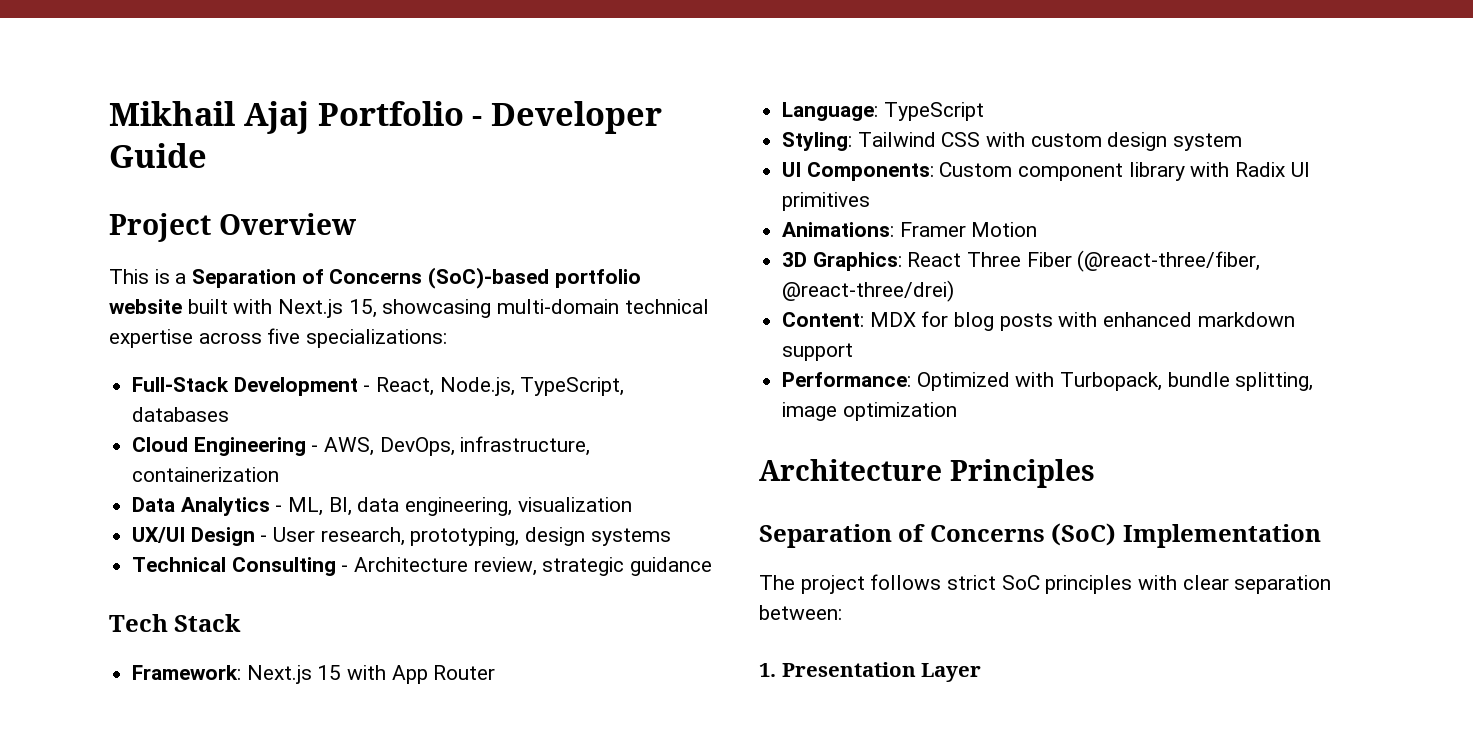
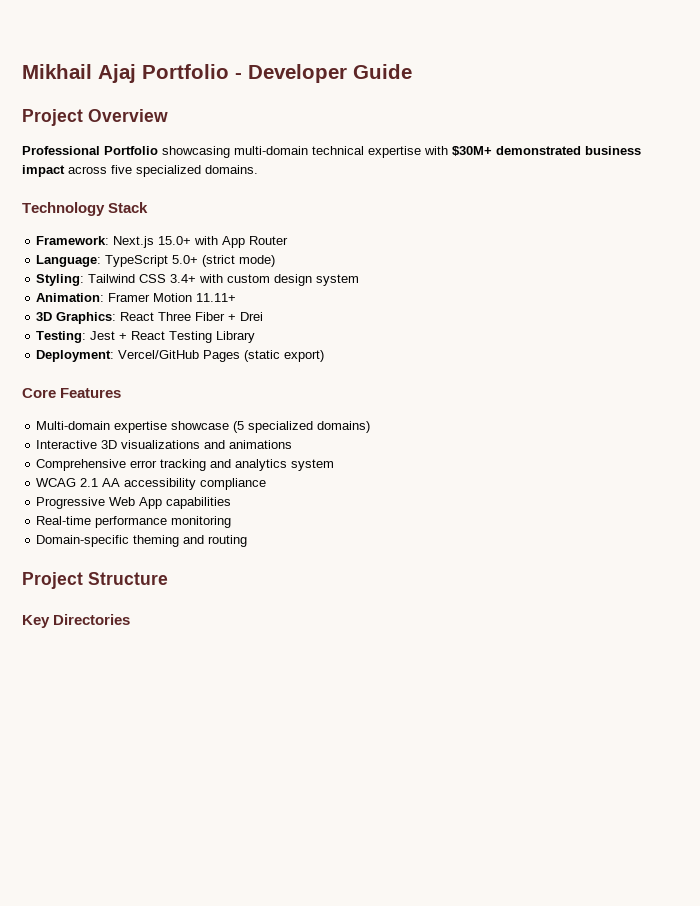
- This is a Separation of Concerns (SoC)-based portfolio website built with Next.js 15, showcasing multi-domain technical expertise across five specializations:
- Full-Stack Development - React, Node.js, TypeScript, databases
- Cloud Engineering - AWS, DevOps, infrastructure, containerization
- Data Analytics - ML, BI, data engineering, visualization
- UX/UI Design - User research, prototyping, design systems
- Technical Consulting - Architecture review, strategic guidance
- Tech Stack
+ Professional Portfolio showcasing multi-domain technical expertise with $30M+ demonstrated business impact across five specialized domains.
+ Technology Stack
- Framework: Next.js 15 with App Router
+ Framework: Next.js 15.0+ with App Router
- Language: TypeScript
+ Language: TypeScript 5.0+ (strict mode)
- Styling: Tailwind CSS with custom design system
+ Styling: Tailwind CSS 3.4+ with custom design system
- UI Components: Custom component library with Radix UI primitives
- Animations: Framer Motion
+ Animation: Framer Motion 11.11+
- 3D Graphics: React Three Fiber (@react-three/fiber, @react-three/drei)
- Content: MDX for blog posts with enhanced markdown support
- Performance: Optimized with Turbopack, bundle splitting, image optimization
- Architecture Principles
- Separation of Concerns (SoC) Implementation
- The project follows strict SoC principles with clear separation between:
- 1. Presentation Layer
+ 3D Graphics: React Three Fiber + Drei
+ Testing: Jest + React Testing Library
+ Deployment: Vercel/GitHub Pages (static export)
+ Core Features
+ Multi-domain expertise showcase (5 specialized domains)
+ Interactive 3D visualizations and animations
+ Comprehensive error tracking and analytics system
+ WCAG 2.1 AA accessibility compliance
+ Progressive Web App capabilities
+ Real-time performance monitoring
+ Domain-specific theming and routing
+ Project Structure
+ Key Directories

